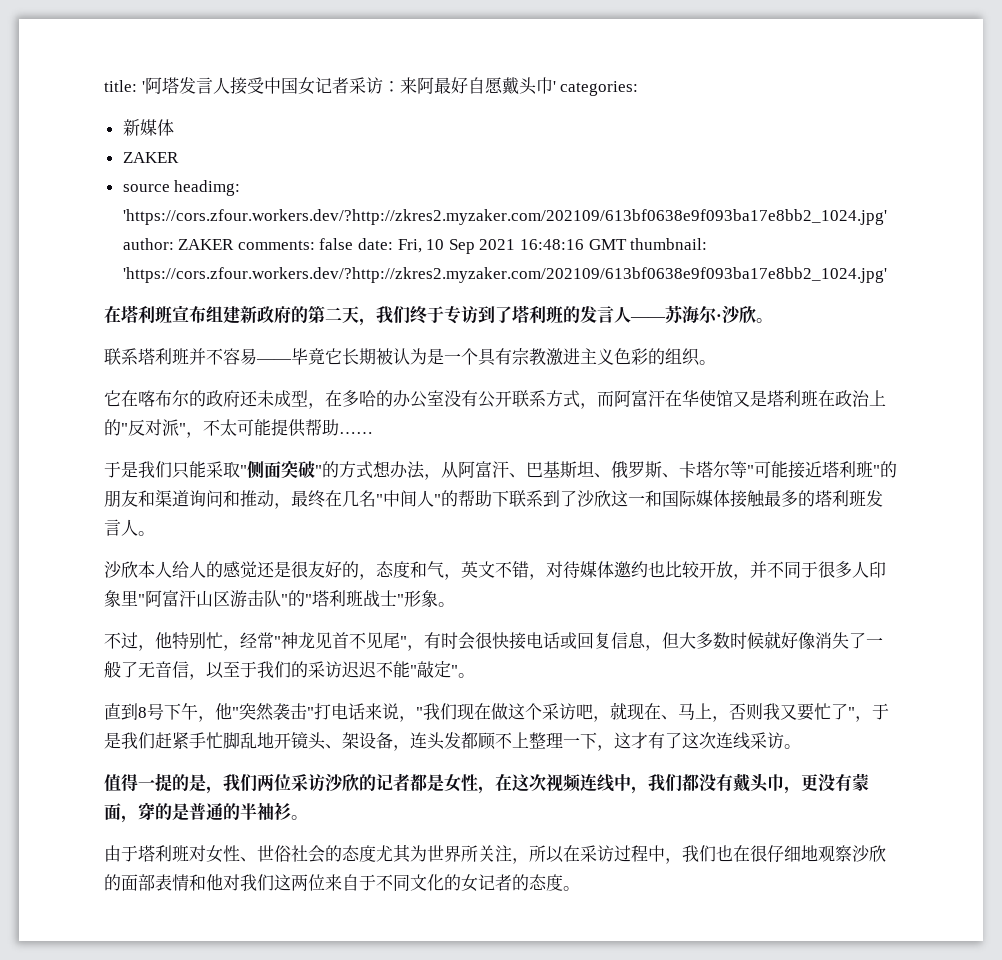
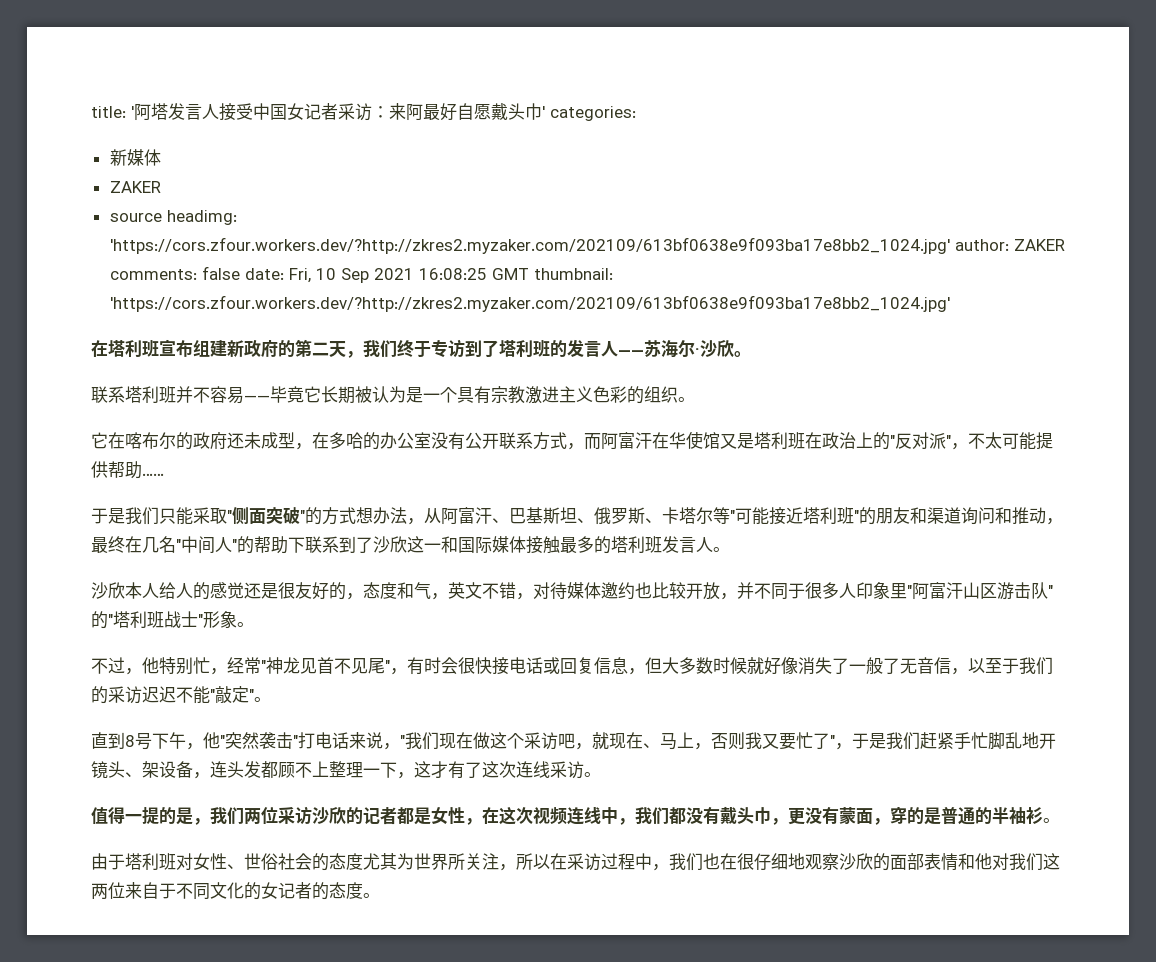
- source headimg: 'https://cors.zfour.workers.dev/?http://zkres2.myzaker.com/202109/613bf0638e9f093ba17e8bb2_1024.jpg' author: ZAKER comments: false date: Fri, 10 Sep 2021 16:48:16 GMT thumbnail: 'https://cors.zfour.workers.dev/?http://zkres2.myzaker.com/202109/613bf0638e9f093ba17e8bb2_1024.jpg'
+ source headimg: 'https://cors.zfour.workers.dev/?http://zkres2.myzaker.com/202109/613bf0638e9f093ba17e8bb2_1024.jpg' author: ZAKER comments: false date: Fri, 10 Sep 2021 16:08:25 GMT thumbnail: 'https://cors.zfour.workers.dev/?http://zkres2.myzaker.com/202109/613bf0638e9f093ba17e8bb2_1024.jpg'

